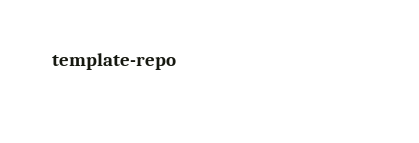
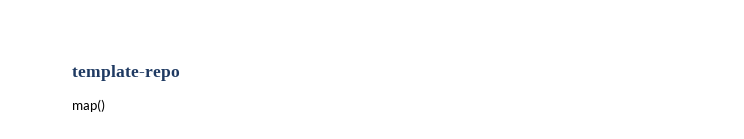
+ map()

